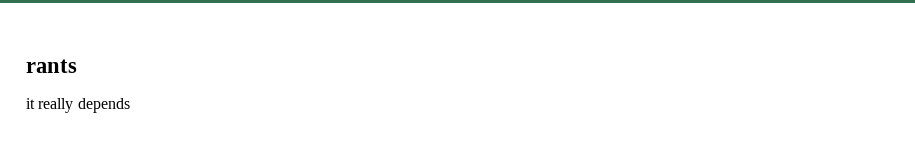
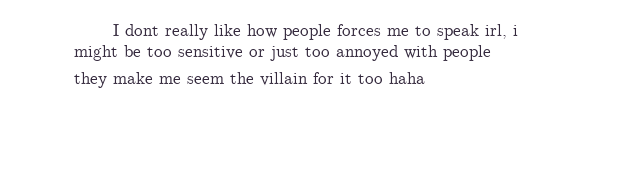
- rants
- it really depends
+ I dont really like how people forces me to speak irl, i might be too sensitive or just too annoyed with people
+ they make me seem the villain for it too haha

